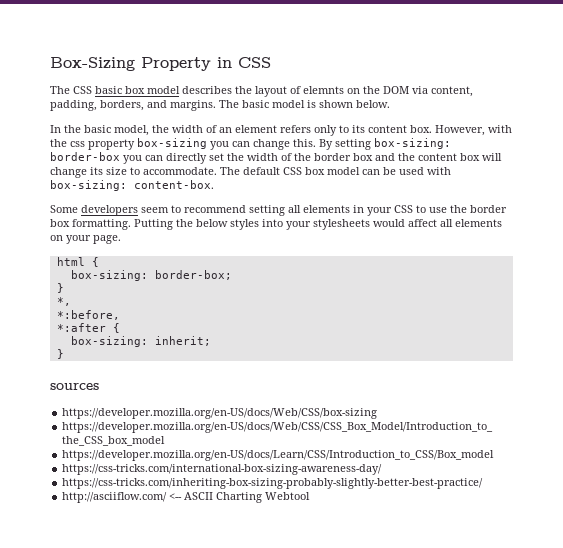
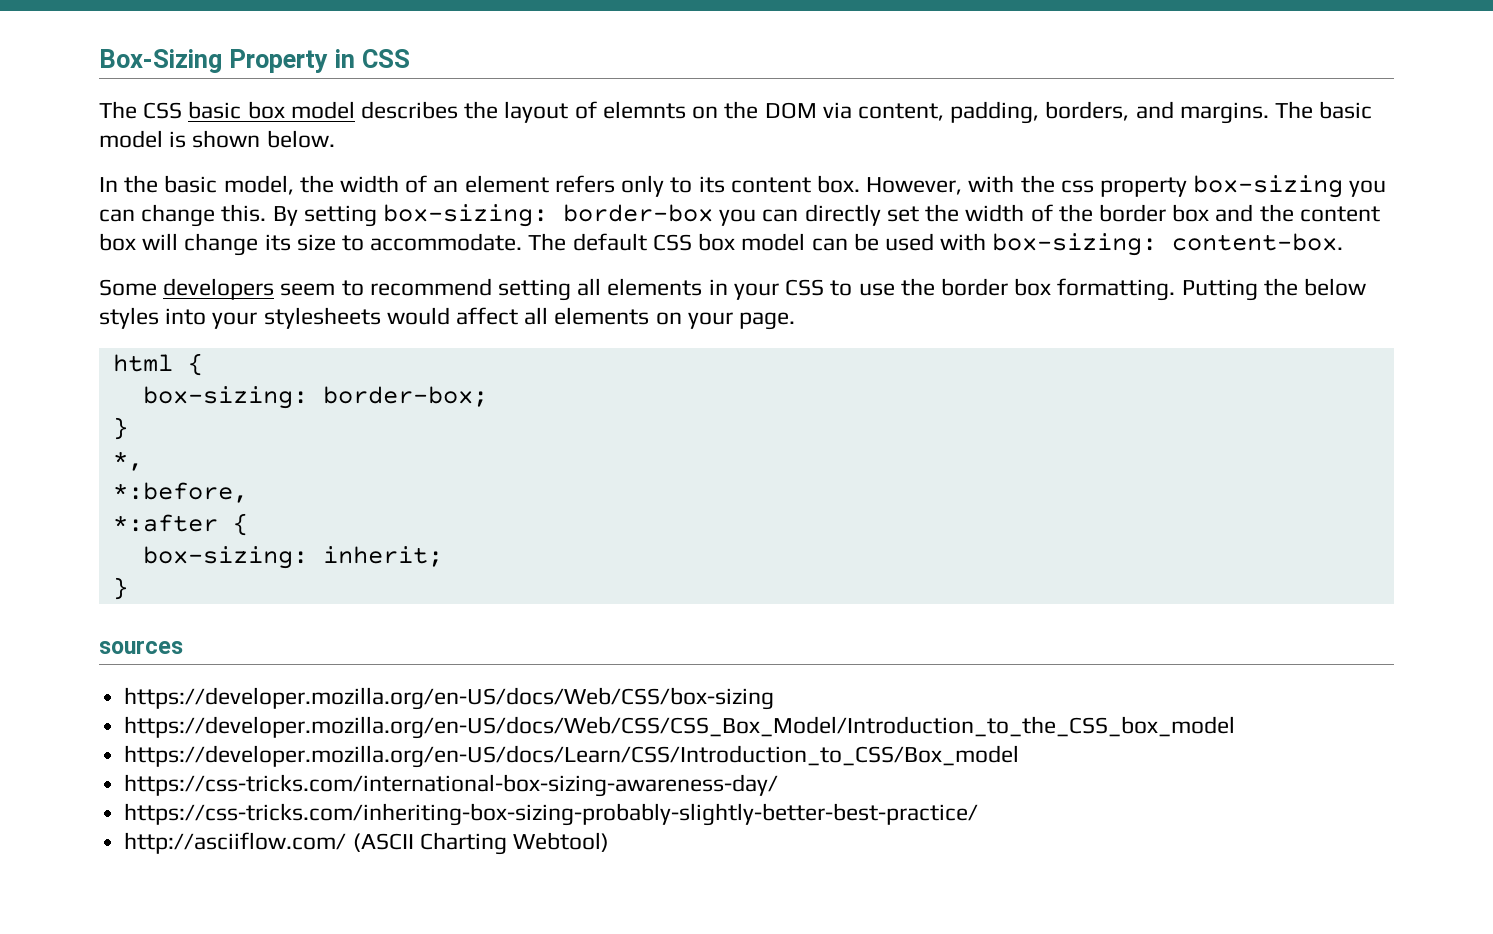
- http://asciiflow.com/ <-- ASCII Charting Webtool
+ http://asciiflow.com/ (ASCII Charting Webtool)

